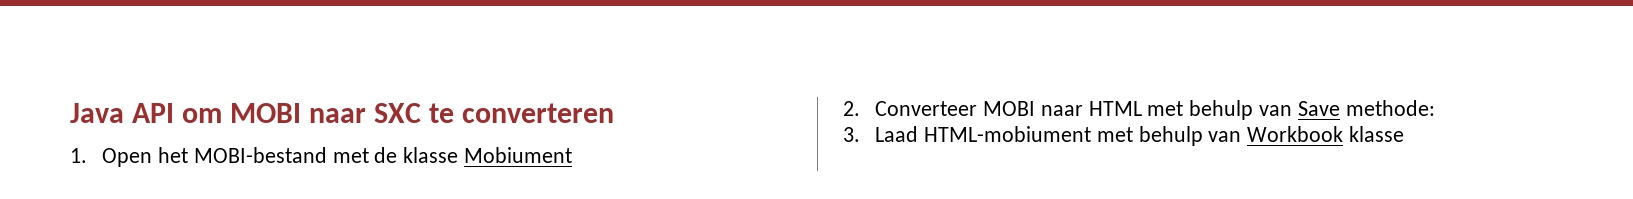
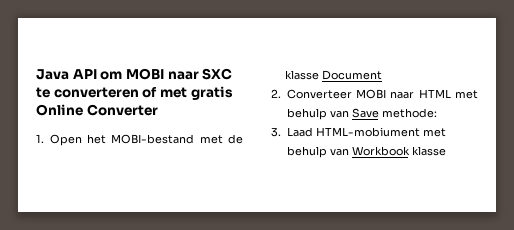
- Java API om MOBI naar SXC te converteren
+ Java API om MOBI naar SXC te converteren of met gratis Online Converter
- 1. Open het MOBI-bestand met de klasse Mobiument
+ 1. Open het MOBI-bestand met de klasse Document

